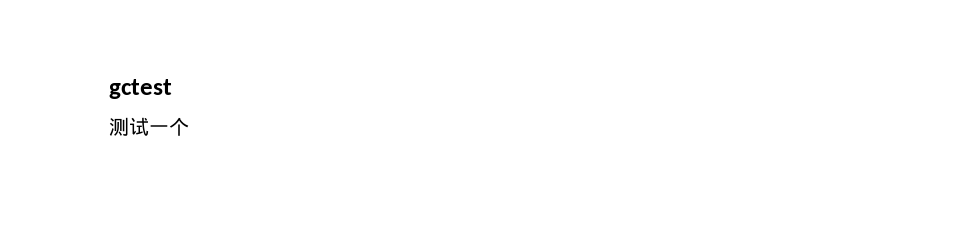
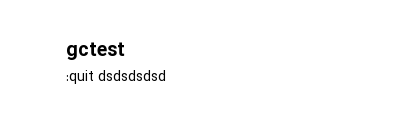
- 测试一个
+ :quit dsdsdsdsd

